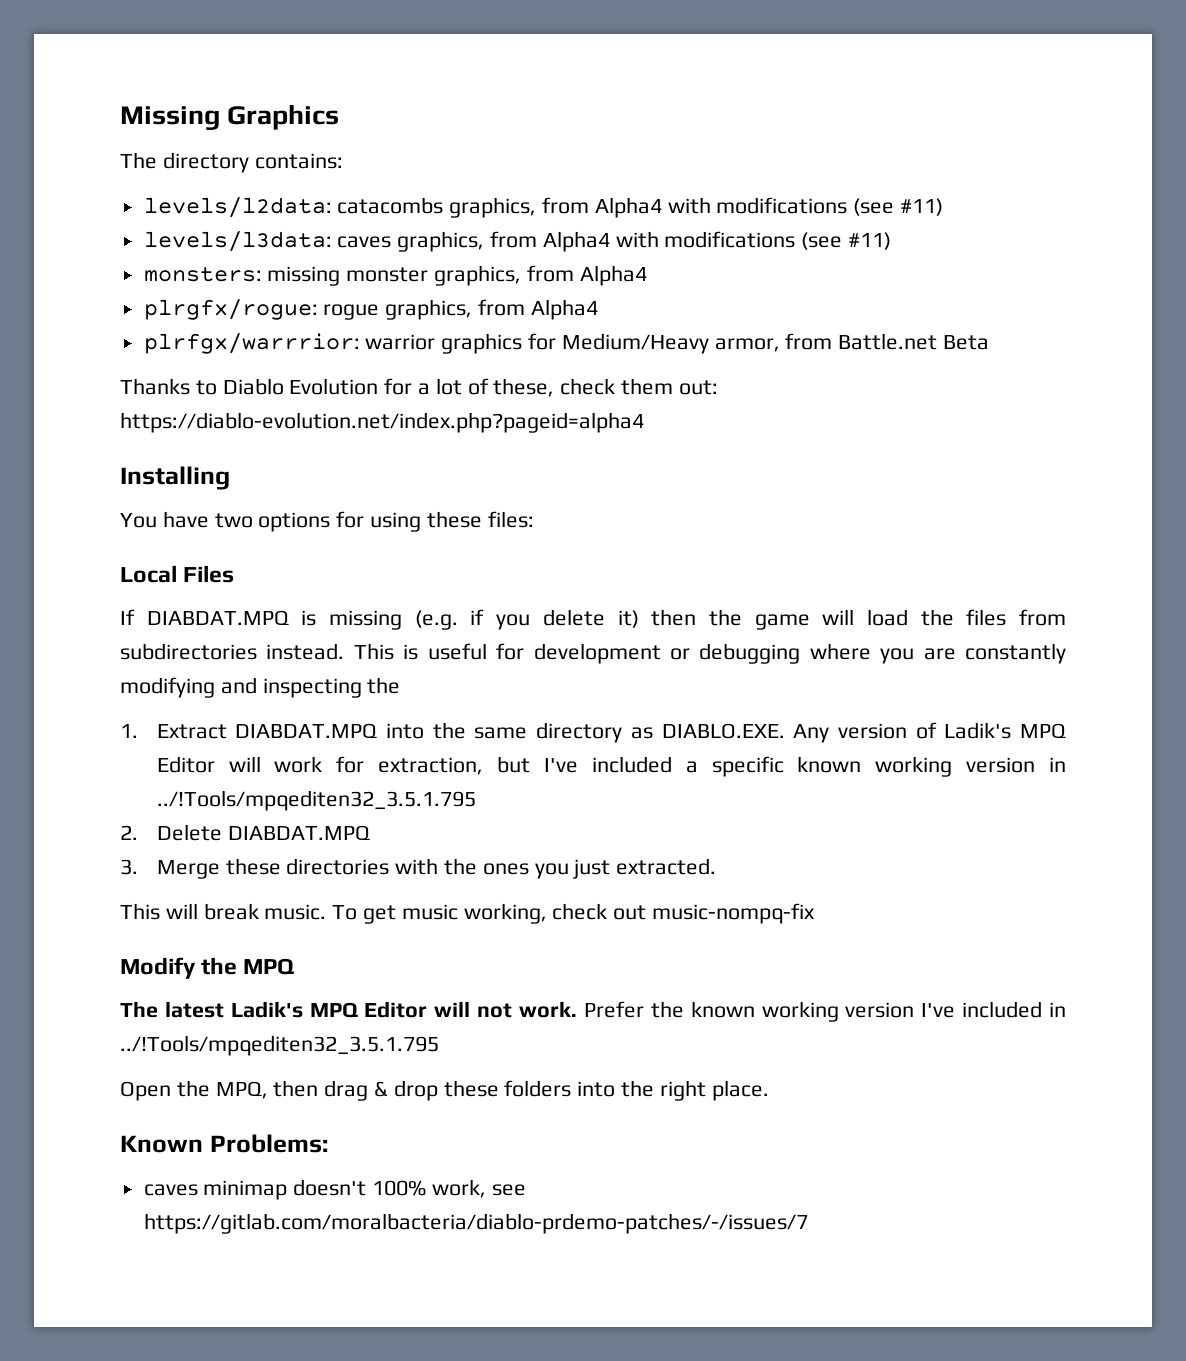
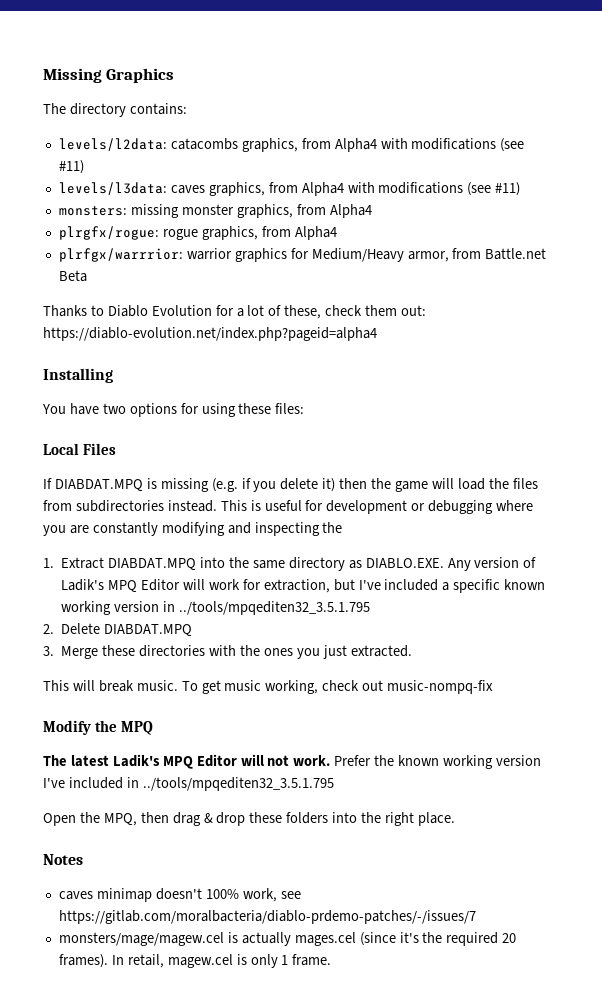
- 1. Extract DIABDAT.MPQ into the same directory as DIABLO.EXE. Any version of Ladik's MPQ Editor will work for extraction, but I've included a specific known working version in ../!Tools/mpqediten32_3.5.1.795
+ 1. Extract DIABDAT.MPQ into the same directory as DIABLO.EXE. Any version of Ladik's MPQ Editor will work for extraction, but I've included a specific known working version in ../tools/mpqediten32_3.5.1.795
- Prefer the known working version I've included in ../!Tools/mpqediten32_3.5.1.795
+ Prefer the known working version I've included in ../tools/mpqediten32_3.5.1.795
- Known Problems:
+ Notes
+ monsters/mage/magew.cel is actually mages.cel (since it's the required 20 frames). In retail, magew.cel is only 1 frame.

